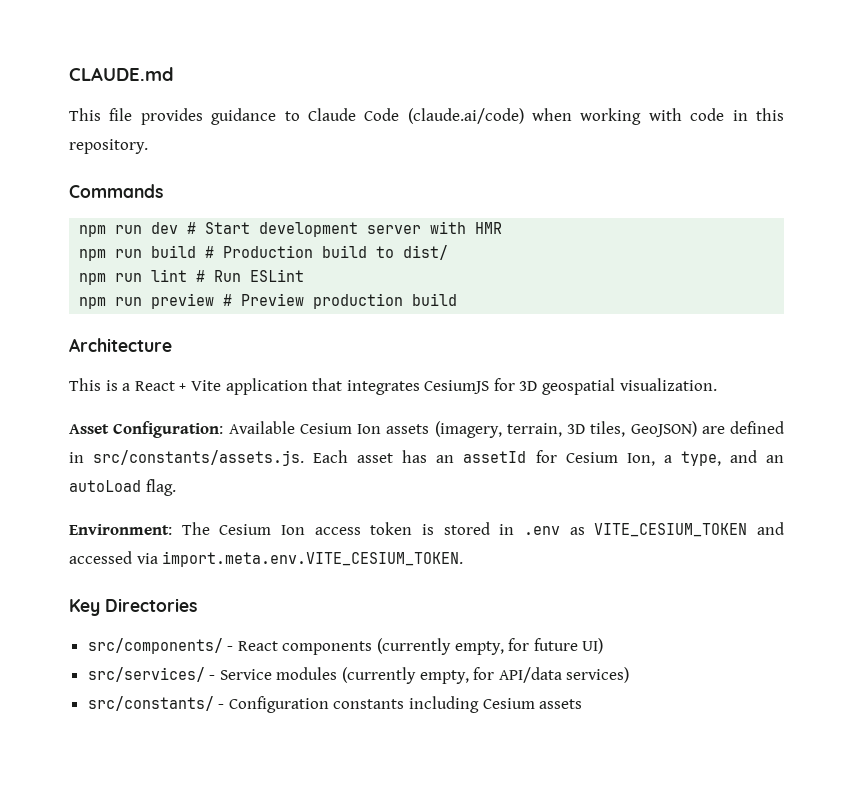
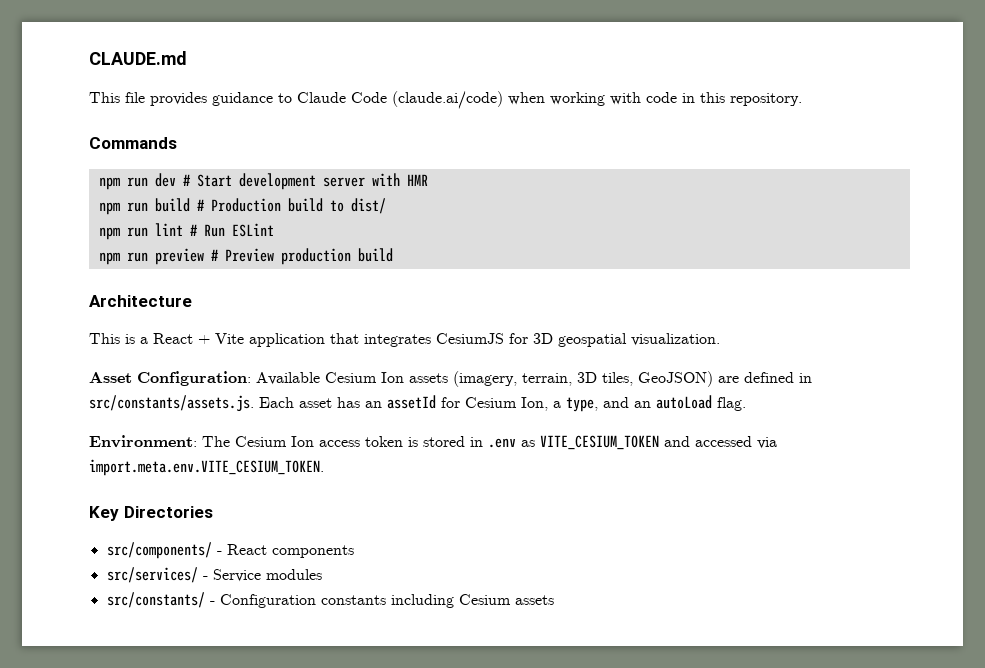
- src/components/ - React components (currently empty, for future UI)
+ src/components/ - React components
- src/services/ - Service modules (currently empty, for API/data services)
+ src/services/ - Service modules

